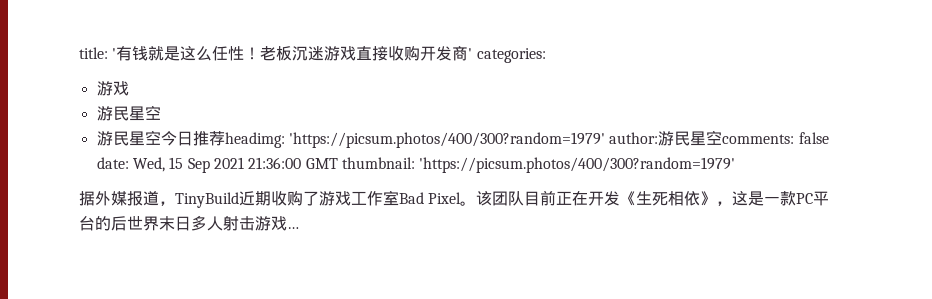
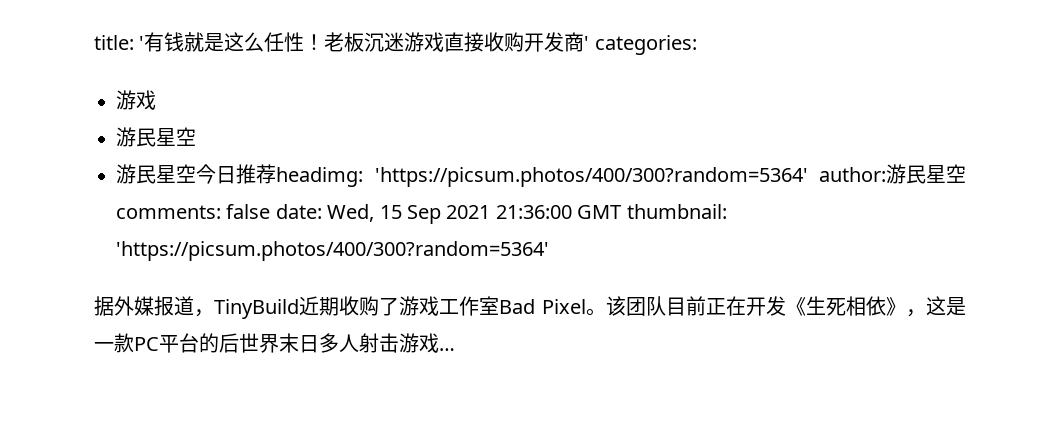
- 游民星空今日推荐headimg: 'https://picsum.photos/400/300?random=1979' author:游民星空comments: false date: Wed, 15 Sep 2021 21:36:00 GMT thumbnail: 'https://picsum.photos/400/300?random=1979'
+ 游民星空今日推荐headimg: 'https://picsum.photos/400/300?random=5364' author:游民星空comments: false date: Wed, 15 Sep 2021 21:36:00 GMT thumbnail: 'https://picsum.photos/400/300?random=5364'

